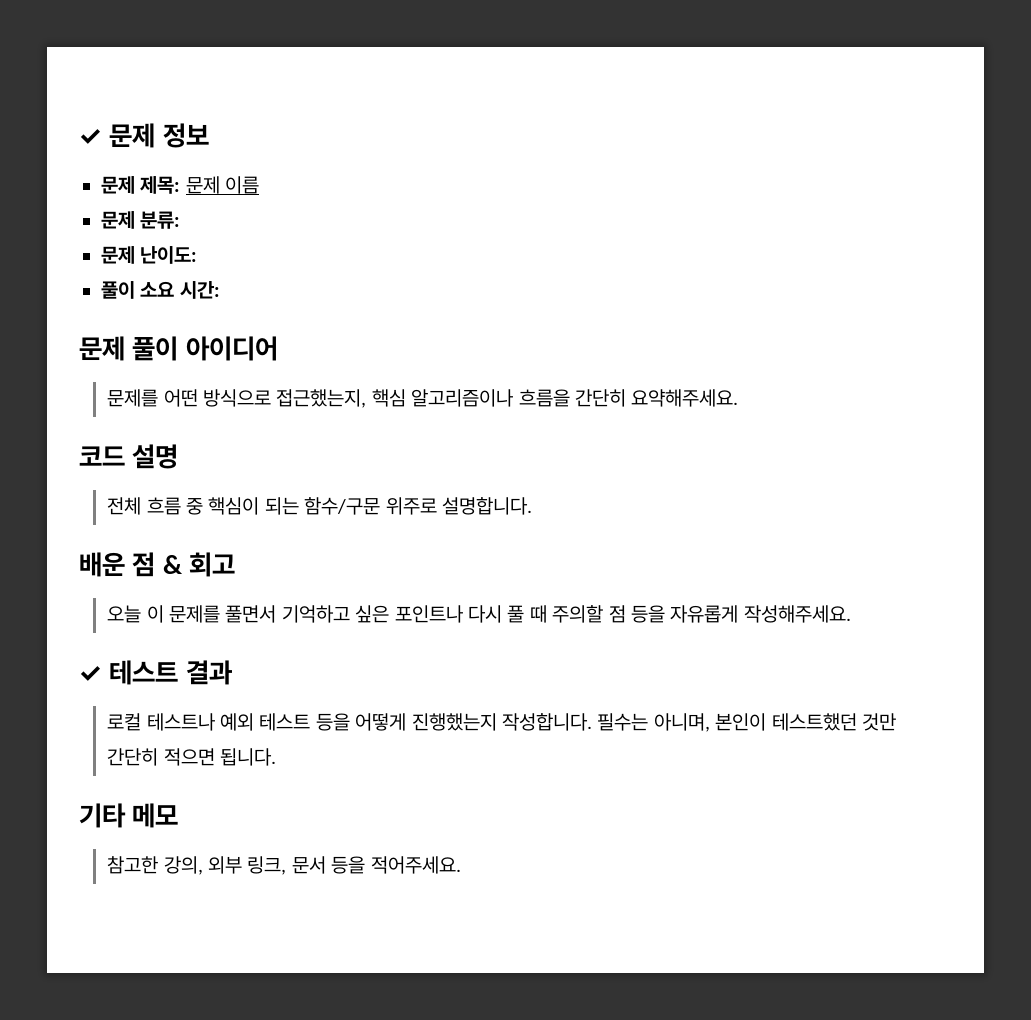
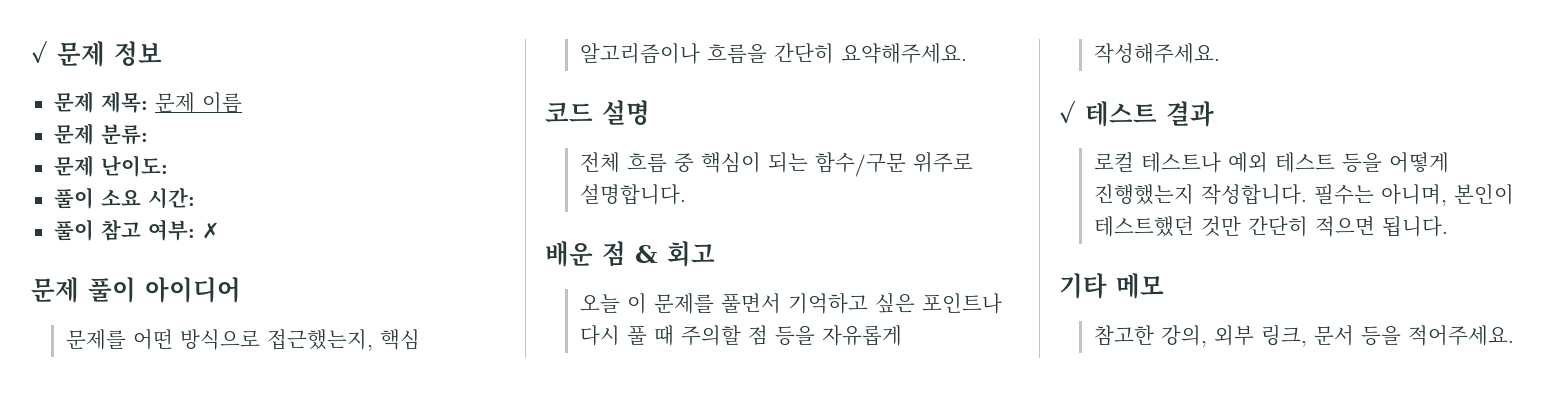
+ 풀이 참고 여부: ✗

